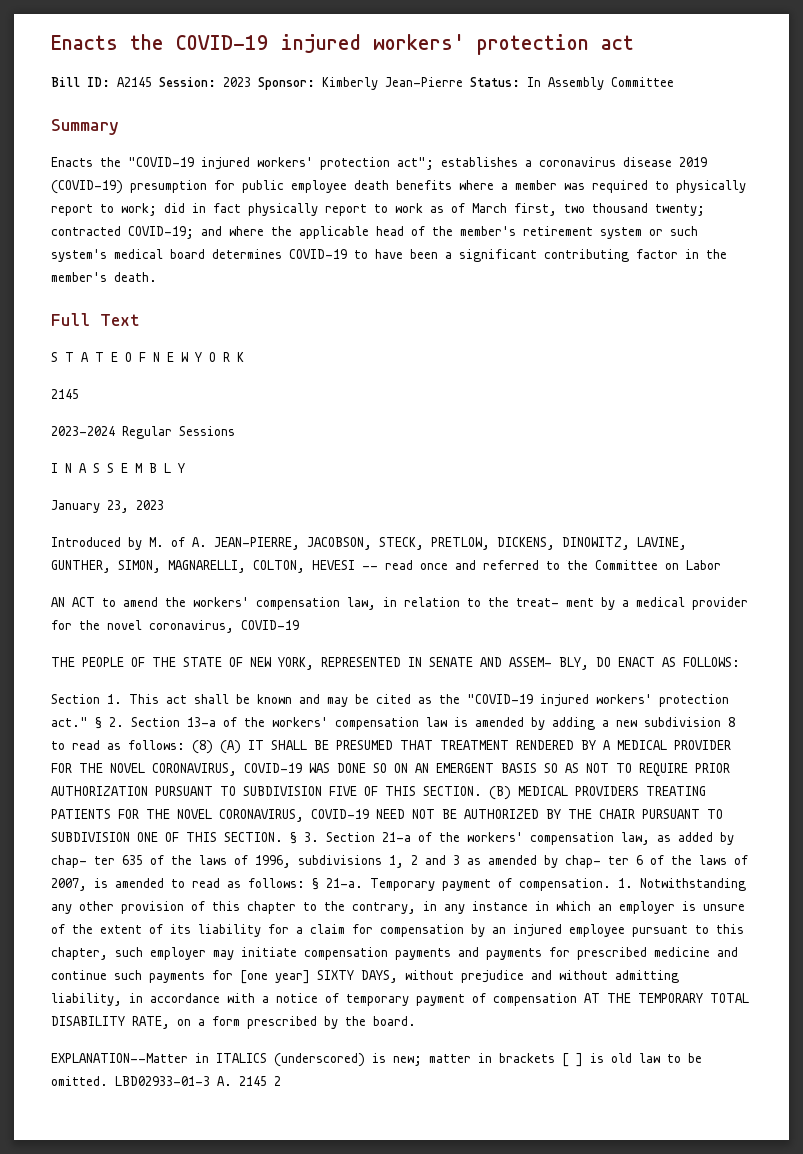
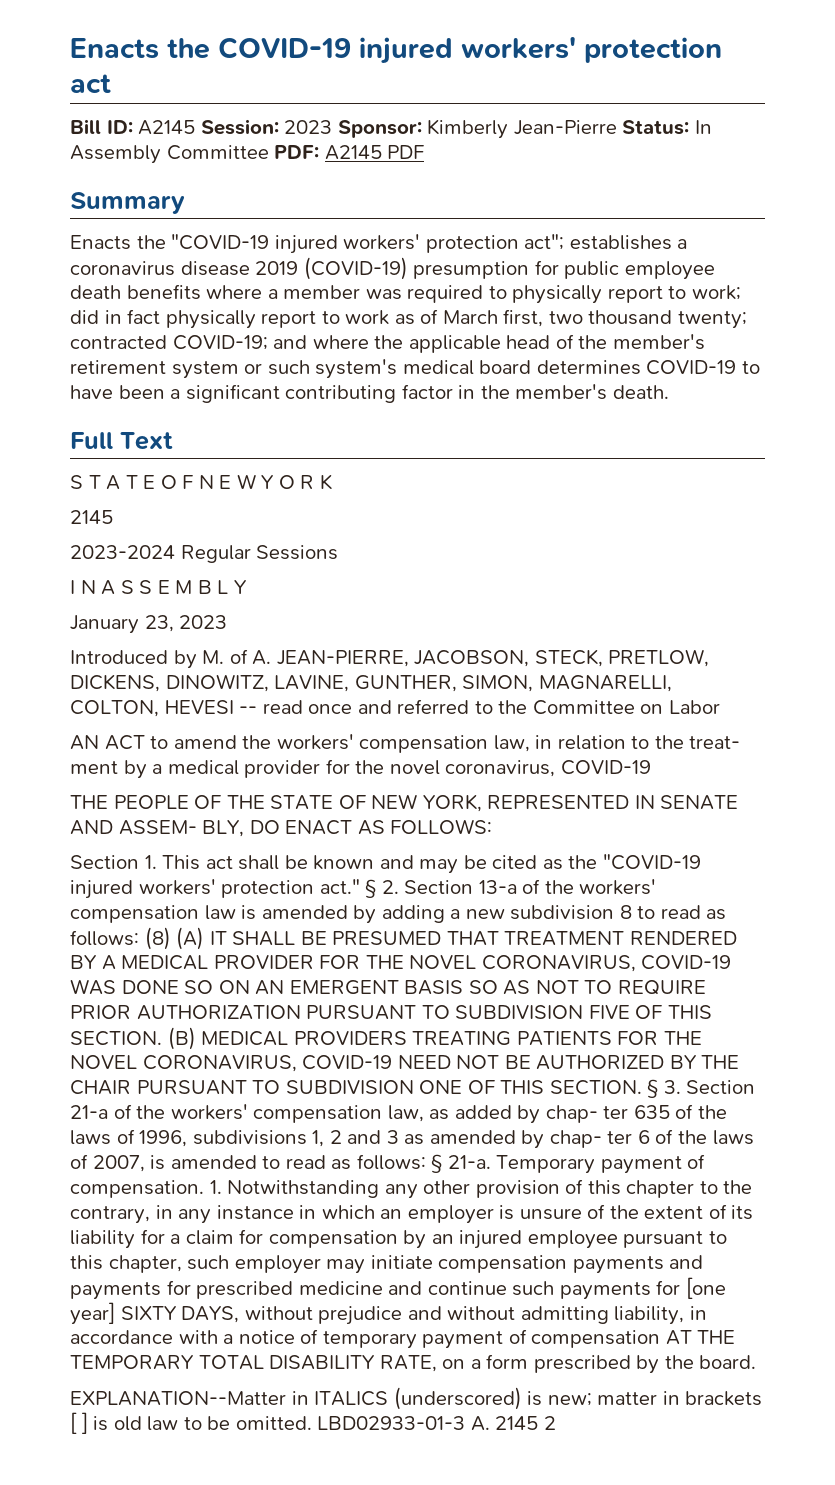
- Bill ID: A2145 Session: 2023 Sponsor: Kimberly Jean-Pierre Status: In Assembly Committee
+ Bill ID: A2145 Session: 2023 Sponsor: Kimberly Jean-Pierre Status: In Assembly Committee PDF: A2145 PDF

